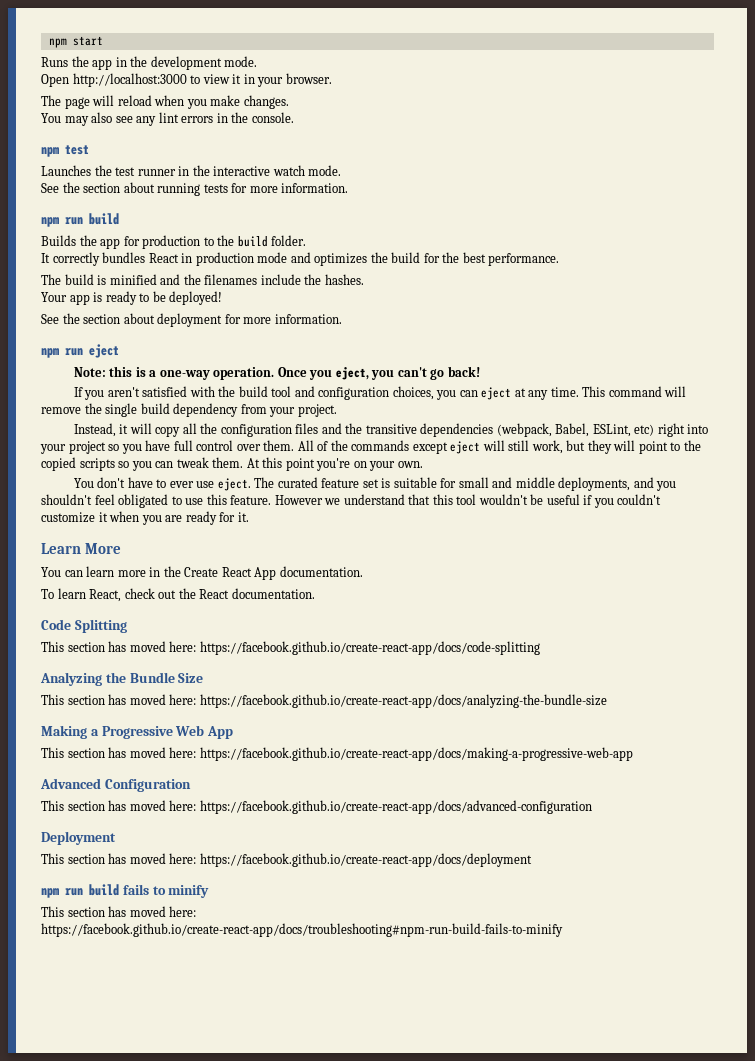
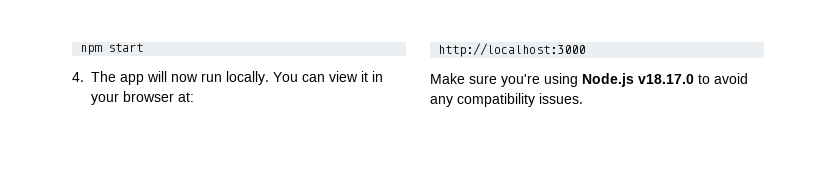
- Runs the app in the development mode.
- Open http://localhost:3000 to view it in your browser.
- The page will reload when you make changes.
- You may also see any lint errors in the console.
- npm test
- Launches the test runner in the interactive watch mode.
- See the section about running tests for more information.
- npm run build
- Builds the app for production to the build folder.
- It correctly bundles React in production mode and optimizes the build for the best performance.
- The build is minified and the filenames include the hashes.
- Your app is ready to be deployed!
- See the section about deployment for more information.
- npm run eject
- Note: this is a one-way operation. Once you eject, you can't go back!
- If you aren't satisfied with the build tool and configuration choices, you can eject at any time. This command will remove the single build dependency from your project.
- Instead, it will copy all the configuration files and the transitive dependencies (webpack, Babel, ESLint, etc) right into your project so you have full control over them. All of the commands except eject will still work, but they will point to the copied scripts so you can tweak them. At this point you're on your own.
- You don't have to ever use eject. The curated feature set is suitable for small and middle deployments, and you shouldn't feel obligated to use this feature. However we understand that this tool wouldn't be useful if you couldn't customize it when you are ready for it.
- Learn More
- You can learn more in the Create React App documentation.
- To learn React, check out the React documentation.
- Code Splitting
- This section has moved here: https://facebook.github.io/create-react-app/docs/code-splitting
- Analyzing the Bundle Size
- This section has moved here: https://facebook.github.io/create-react-app/docs/analyzing-the-bundle-size
- Making a Progressive Web App
- This section has moved here: https://facebook.github.io/create-react-app/docs/making-a-progressive-web-app
- Advanced Configuration
- This section has moved here: https://facebook.github.io/create-react-app/docs/advanced-configuration
- Deployment
- This section has moved here: https://facebook.github.io/create-react-app/docs/deployment
- npm run build fails to minify
- This section has moved here: https://facebook.github.io/create-react-app/docs/troubleshooting#npm-run-build-fails-to-minify
+ 4. The app will now run locally. You can view it in your browser at:
+ http://localhost:3000
+ Make sure you're using Node.js v18.17.0 to avoid any compatibility issues.

